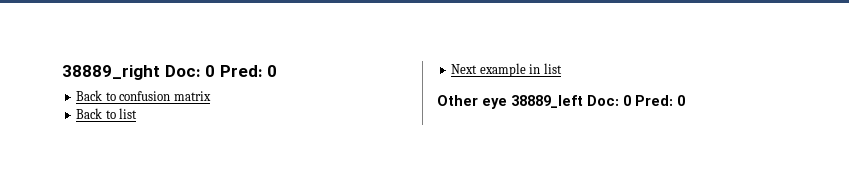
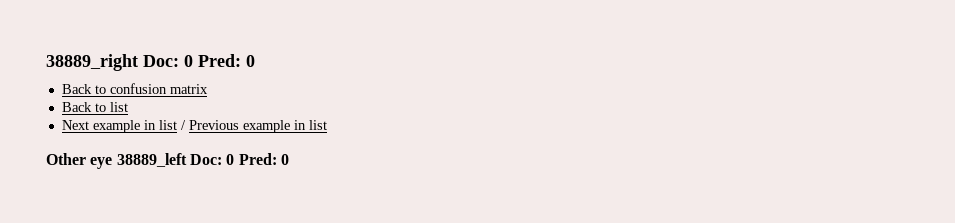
- Next example in list
+ Next example in list / Previous example in list

